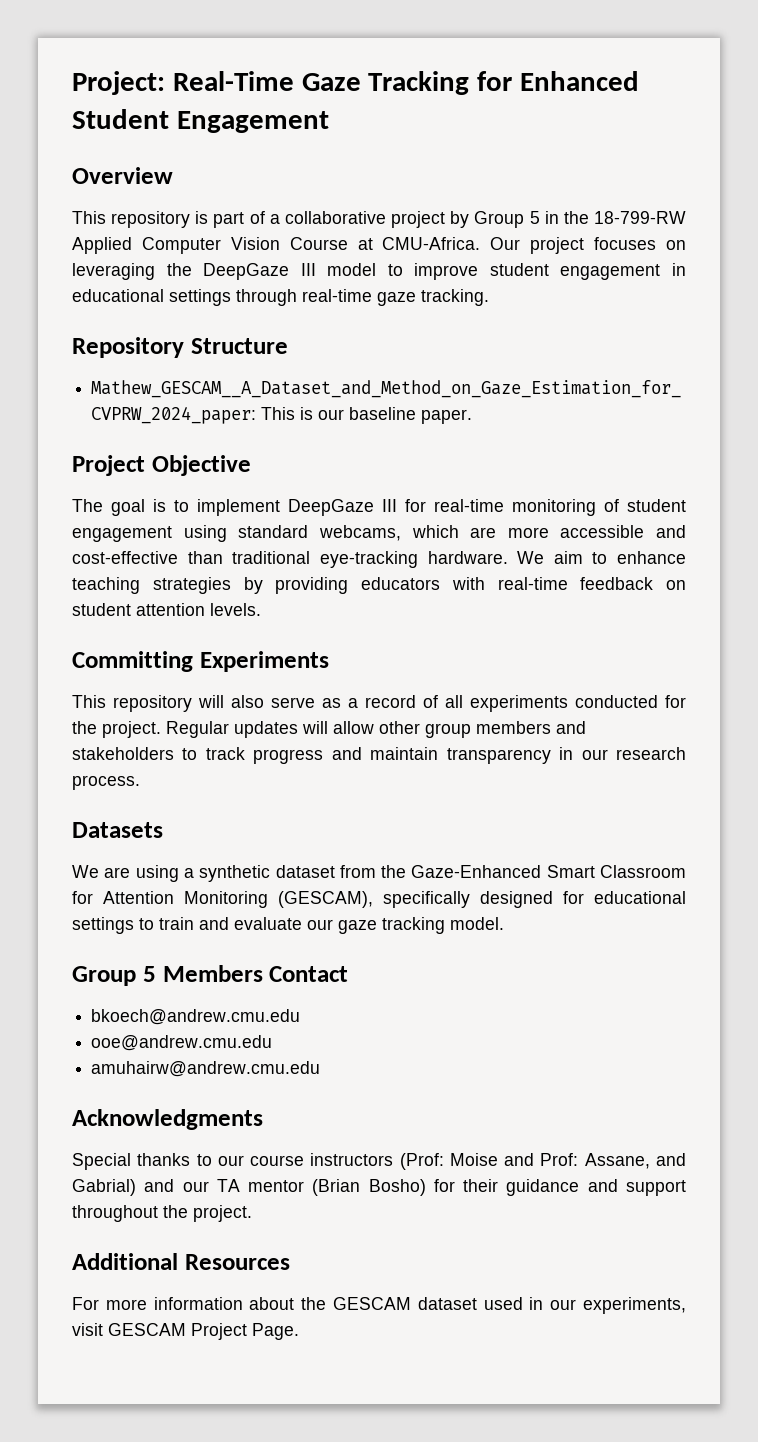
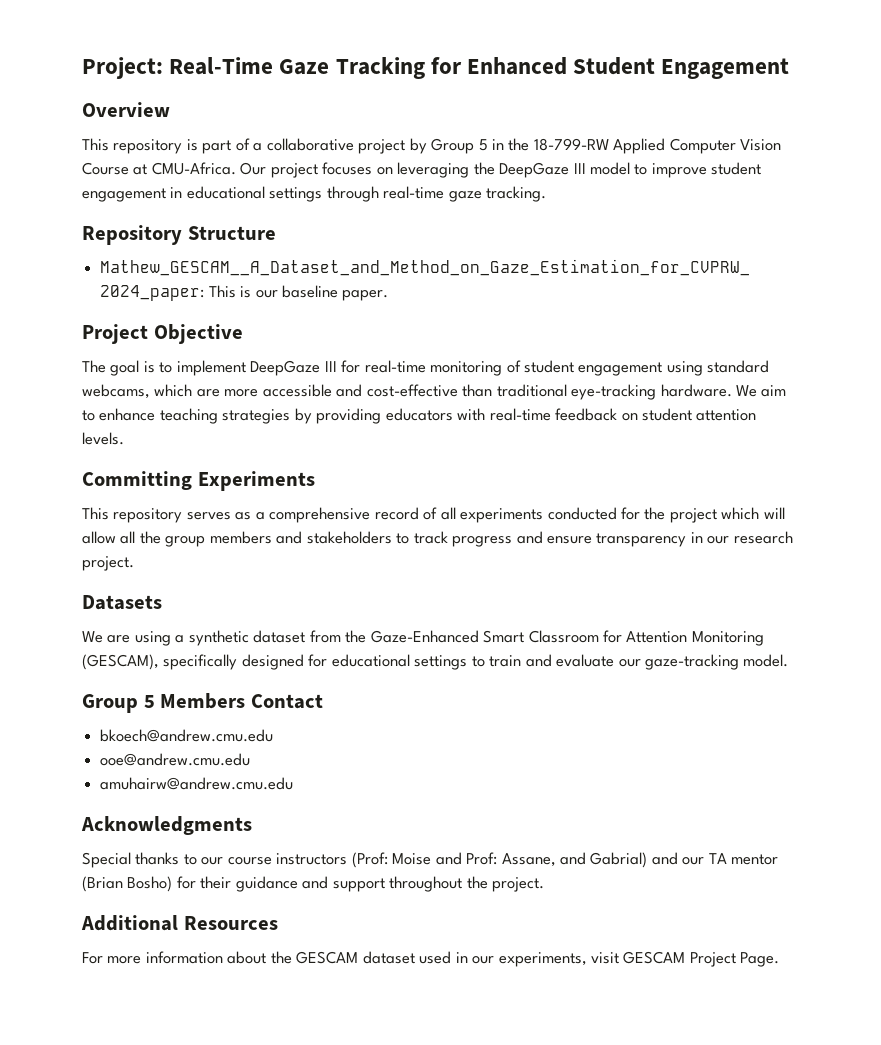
- This repository will also serve as a record of all experiments conducted for the project. Regular updates will allow other group members and stakeholders to track progress and maintain transparency in our research process.
+ This repository serves as a comprehensive record of all experiments conducted for the project which will allow all the group members and stakeholders to track progress and ensure transparency in our research project.
- We are using a synthetic dataset from the Gaze-Enhanced Smart Classroom for Attention Monitoring (GESCAM), specifically designed for educational settings to train and evaluate our gaze tracking model.
+ We are using a synthetic dataset from the Gaze-Enhanced Smart Classroom for Attention Monitoring (GESCAM), specifically designed for educational settings to train and evaluate our gaze-tracking model.

